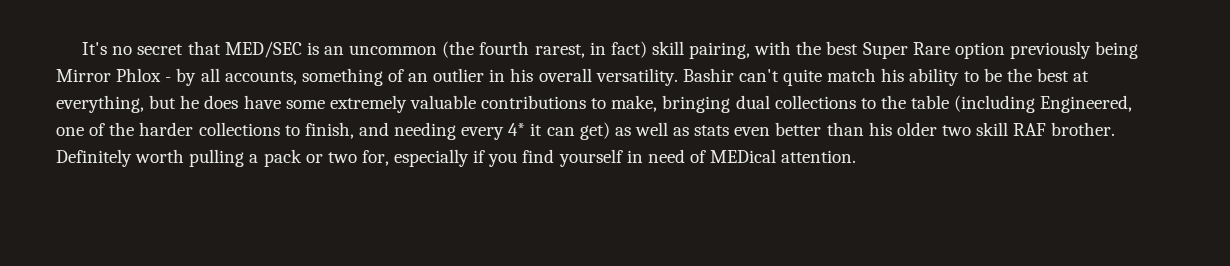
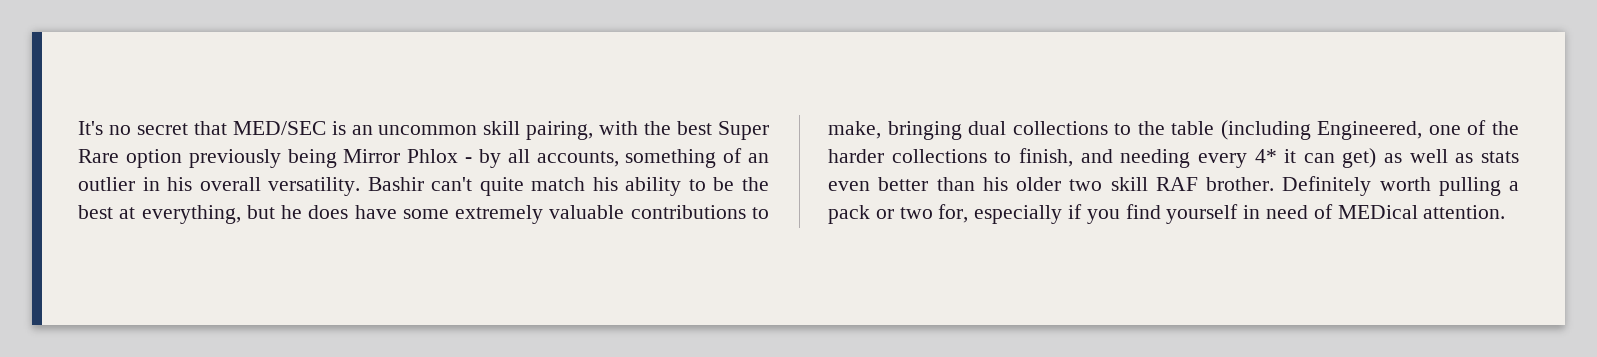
- It's no secret that MED/SEC is an uncommon (the fourth rarest, in fact) skill pairing, with the best Super Rare option previously being Mirror Phlox - by all accounts, something of an outlier in his overall versatility.
+ It's no secret that MED/SEC is an uncommon skill pairing, with the best Super Rare option previously being Mirror Phlox - by all accounts, something of an outlier in his overall versatility.

